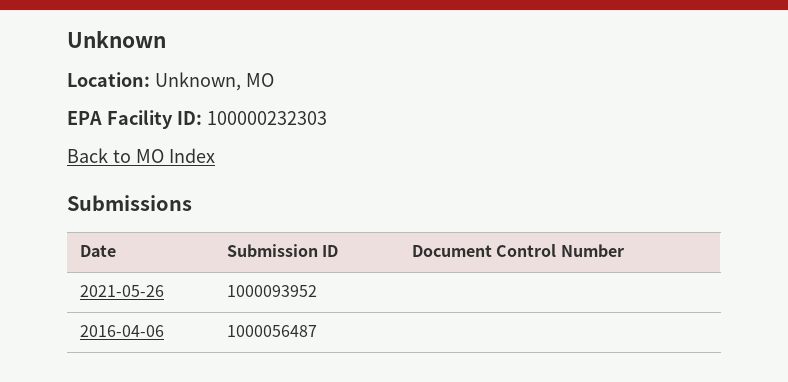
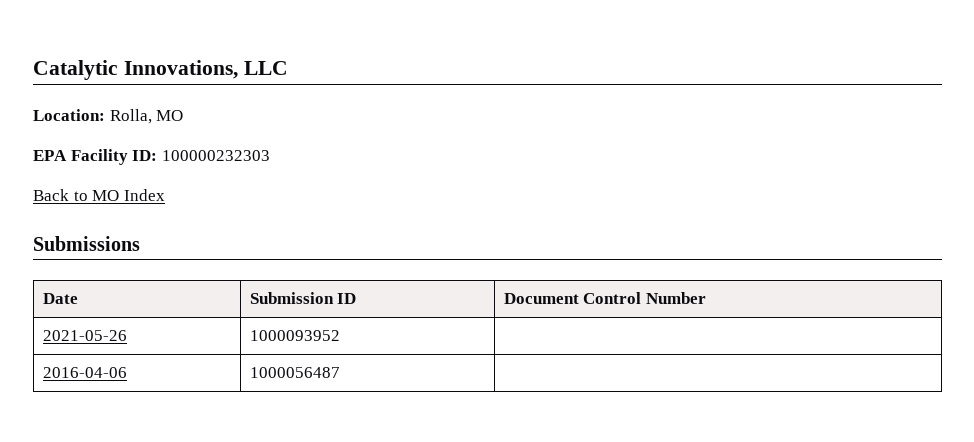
- Unknown
+ Catalytic Innovations, LLC
- Location: Unknown, MO
+ Location: Rolla, MO

